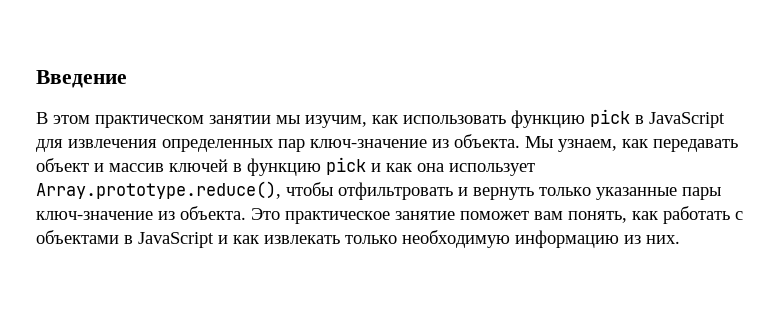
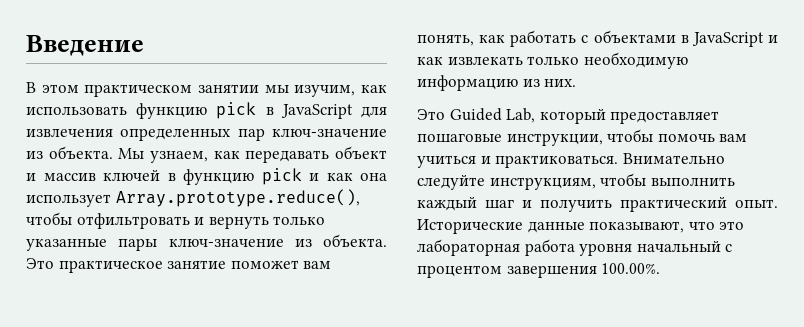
+ Это Guided Lab, который предоставляет пошаговые инструкции, чтобы помочь вам учиться и практиковаться. Внимательно следуйте инструкциям, чтобы выполнить каждый шаг и получить практический опыт. Исторические данные показывают, что это лабораторная работа уровня начальный с процентом завершения 100.00%.

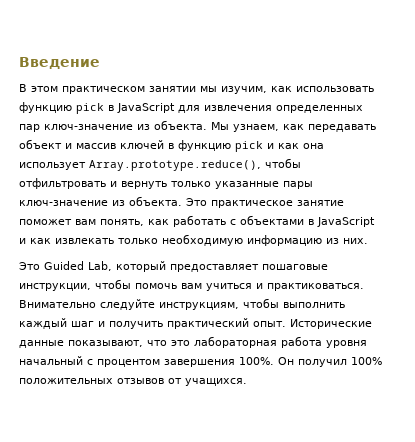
- Исторические данные показывают, что это лабораторная работа уровня начальный с процентом завершения 100.00%.
+ Исторические данные показывают, что это лабораторная работа уровня начальный с процентом завершения 100%. Он получил 100% положительных отзывов от учащихся.

